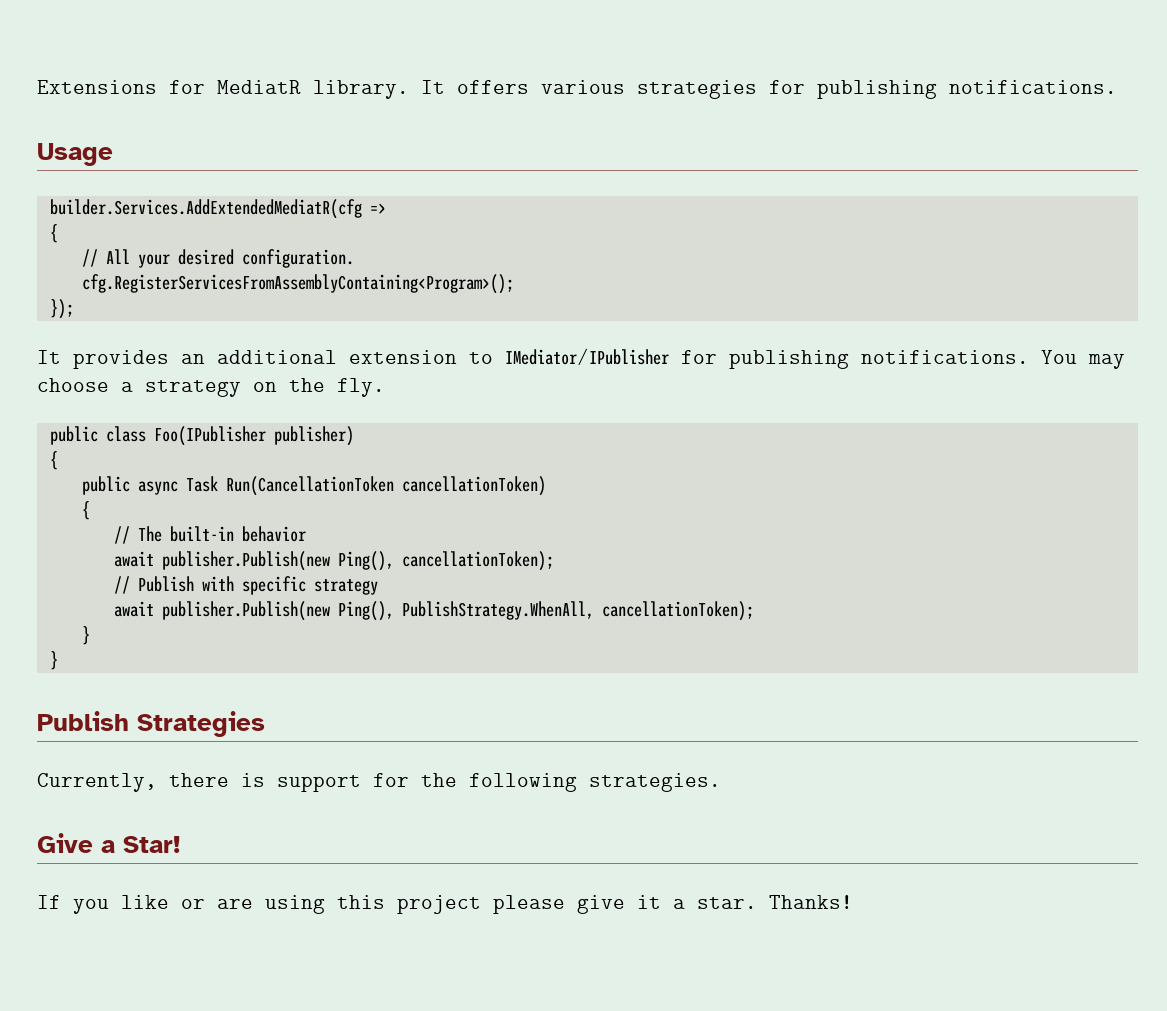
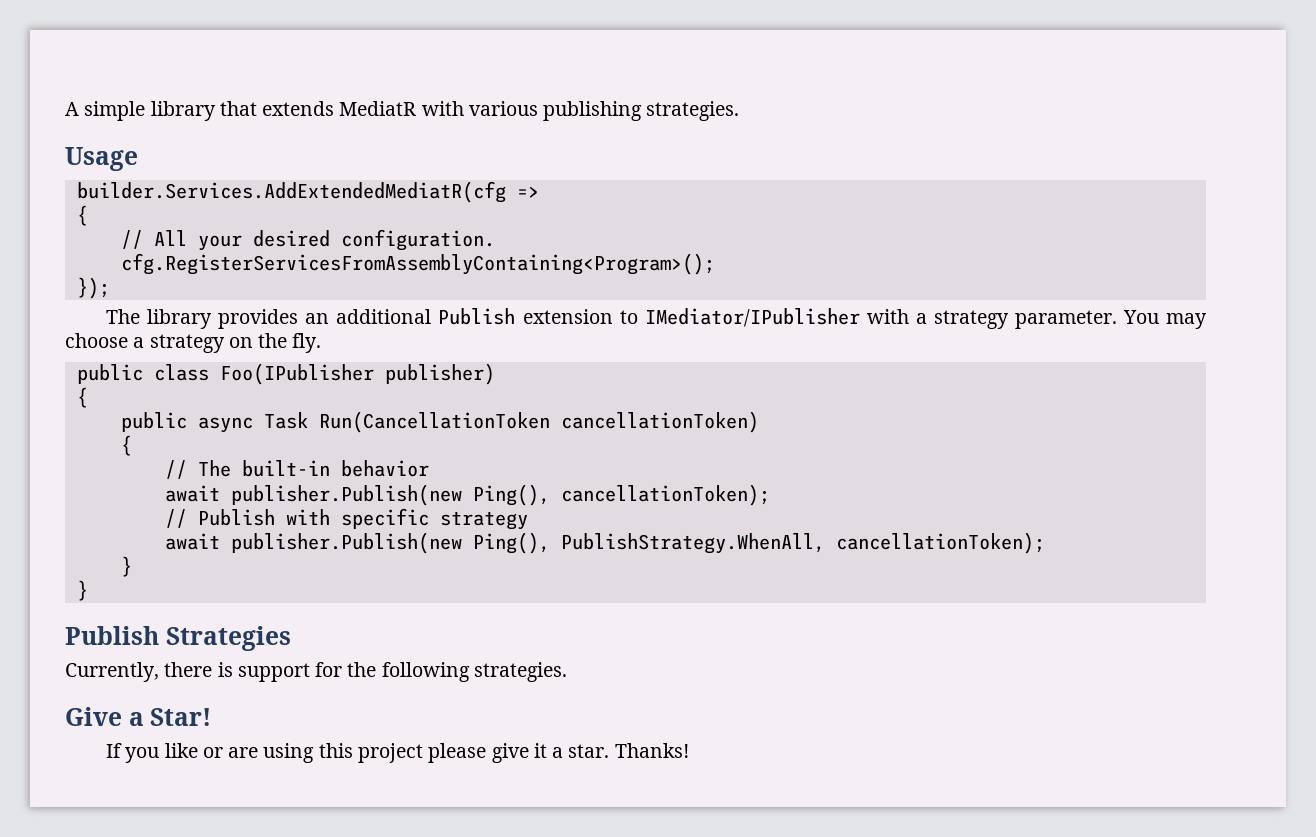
- Extensions for MediatR library. It offers various strategies for publishing notifications.
+ A simple library that extends MediatR with various publishing strategies.
- It provides an additional extension to IMediator/IPublisher for publishing notifications.
+ The library provides an additional Publish extension to IMediator/IPublisher with a strategy parameter.

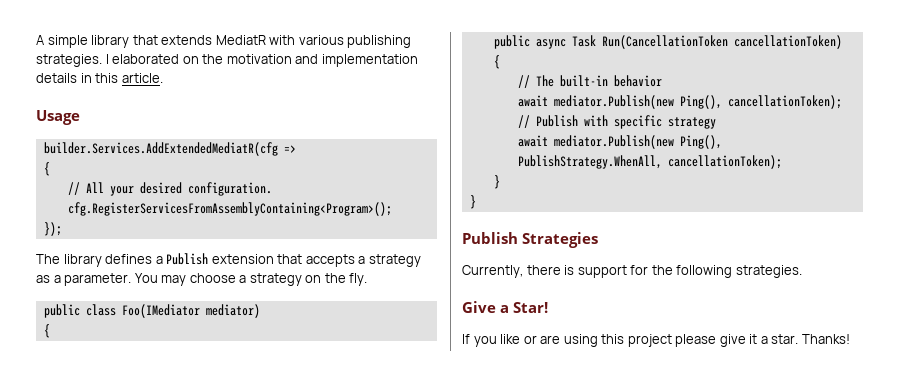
+ I elaborated on the motivation and implementation details in this article.
- The library provides an additional Publish extension to IMediator/IPublisher with a strategy parameter.
+ The library defines a Publish extension that accepts a strategy as a parameter.
- public class Foo(IPublisher publisher)
+ public class Foo(IMediator mediator)
- await publisher.Publish(new Ping(), cancellationToken);
+ await mediator.Publish(new Ping(), cancellationToken);
- await publisher.Publish(new Ping(), PublishStrategy.WhenAll, cancellationToken);
+ await mediator.Publish(new Ping(), PublishStrategy.WhenAll, cancellationToken);

